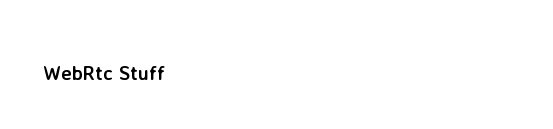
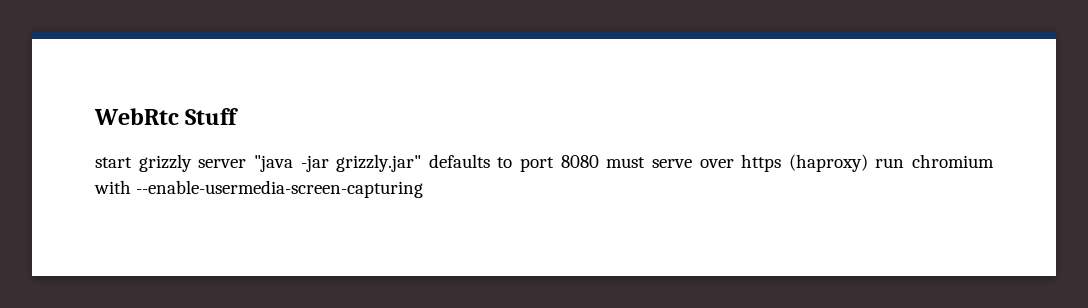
+ start grizzly server "java -jar grizzly.jar" defaults to port 8080 must serve over https (haproxy) run chromium with --enable-usermedia-screen-capturing

